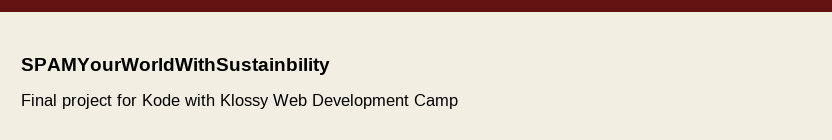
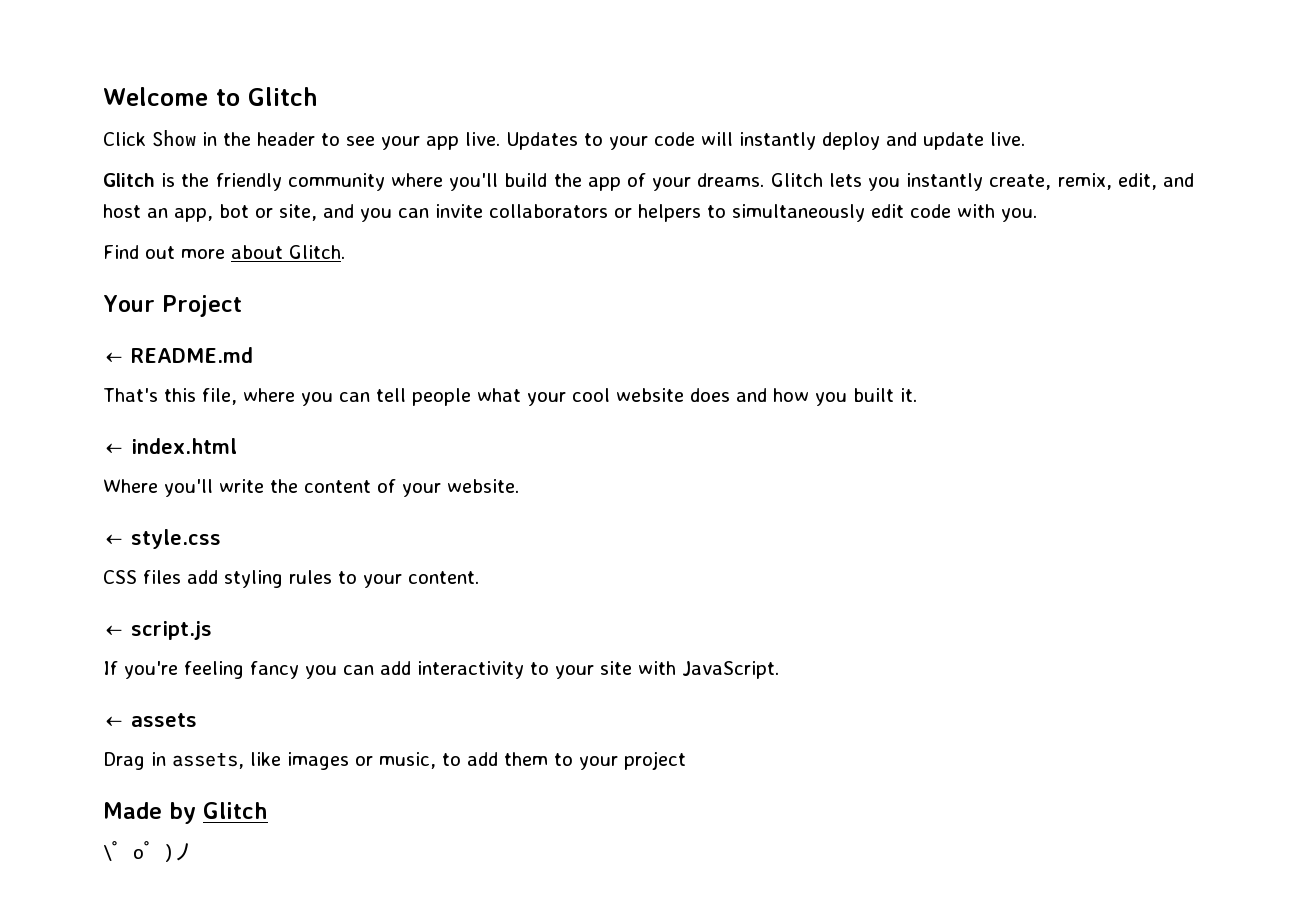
- SPAMYourWorldWithSustainbility
- Final project for Kode with Klossy Web Development Camp
+ Welcome to Glitch
+ Click Show in the header to see your app live. Updates to your code will instantly deploy and update live.
+ Glitch is the friendly community where you'll build the app of your dreams. Glitch lets you instantly create, remix, edit, and host an app, bot or site, and you can invite collaborators or helpers to simultaneously edit code with you.
+ Find out more about Glitch.
+ Your Project
+ ← README.md
+ That's this file, where you can tell people what your cool website does and how you built it.
+ ← index.html
+ Where you'll write the content of your website.
+ ← style.css
+ CSS files add styling rules to your content.
+ ← script.js
+ If you're feeling fancy you can add interactivity to your site with JavaScript.
+ ← assets
+ Drag in assets, like images or music, to add them to your project
+ Made by Glitch
+ \゜o゜)ノ

